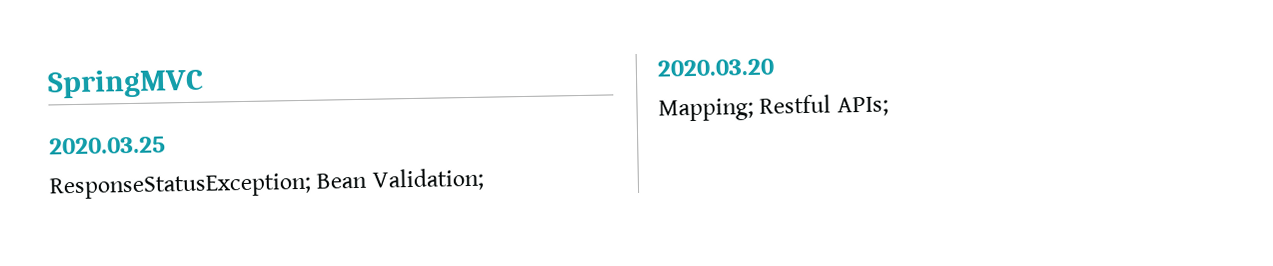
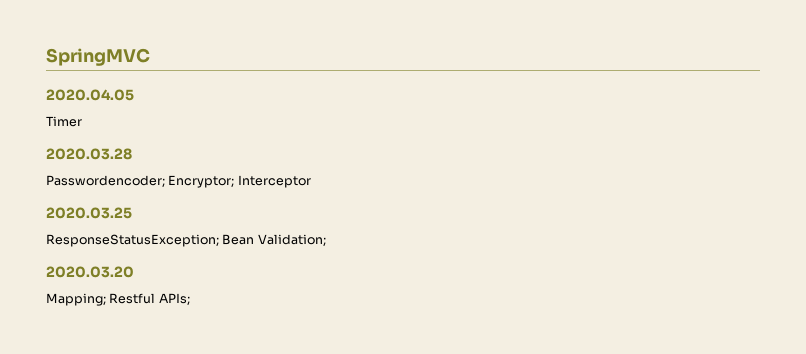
+ 2020.04.05
+ Timer
+ 2020.03.28
+ Passwordencoder; Encryptor; Interceptor

